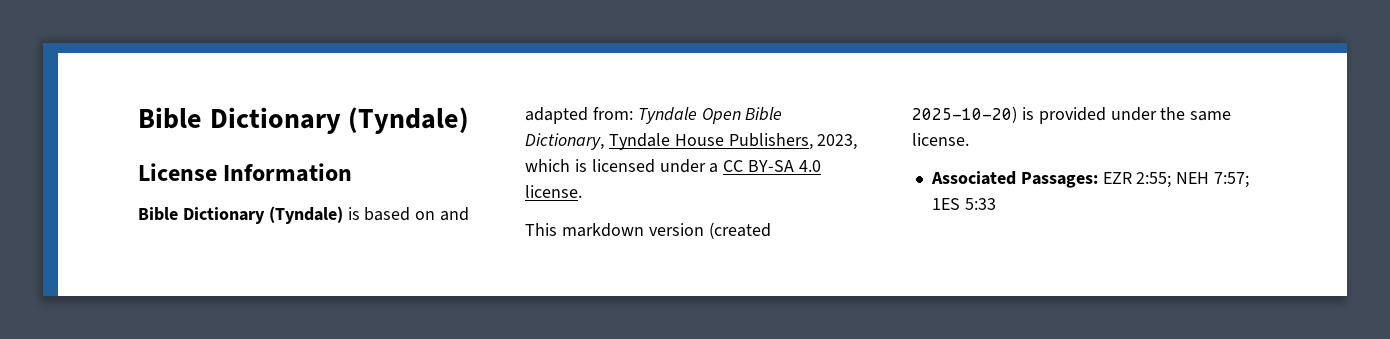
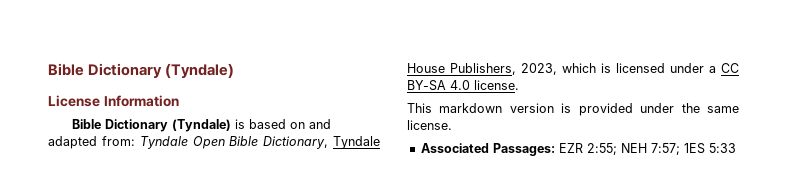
- This markdown version (created 2025-10-20) is provided under the same license.
+ This markdown version is provided under the same license.

